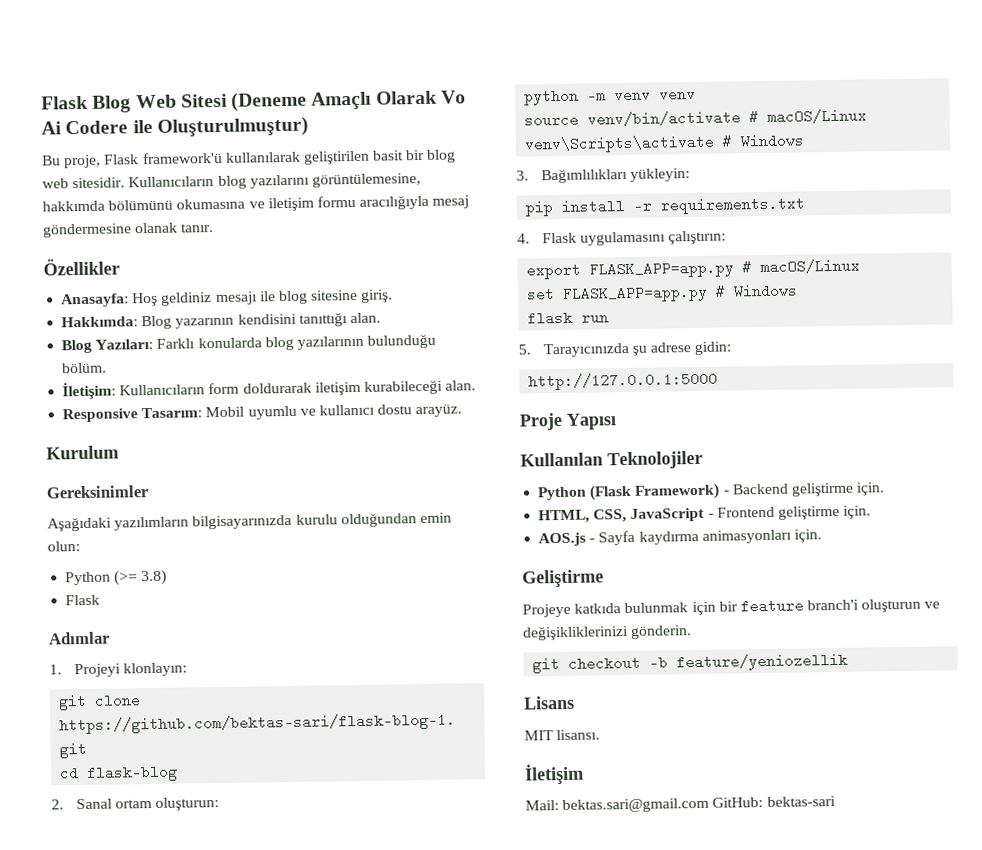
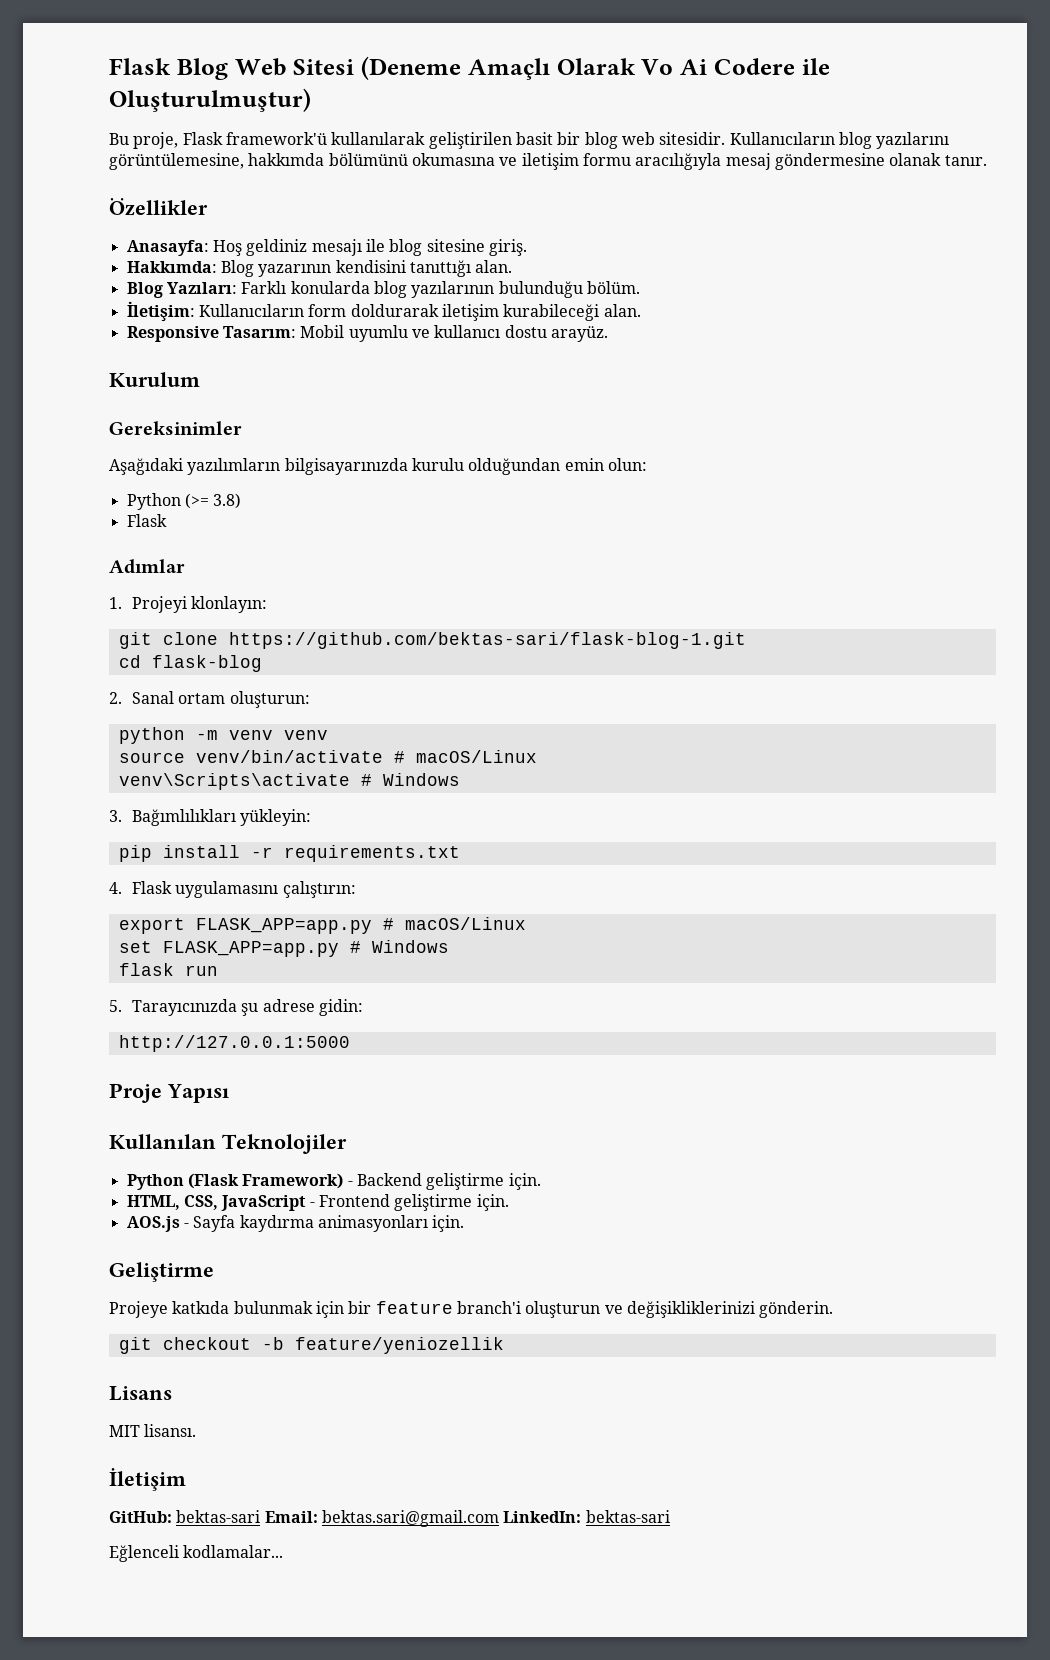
- Mail: bektas.sari@gmail.com GitHub: bektas-sari
+ GitHub: bektas-sari Email: bektas.sari@gmail.com LinkedIn: bektas-sari
+ Eğlenceli kodlamalar...

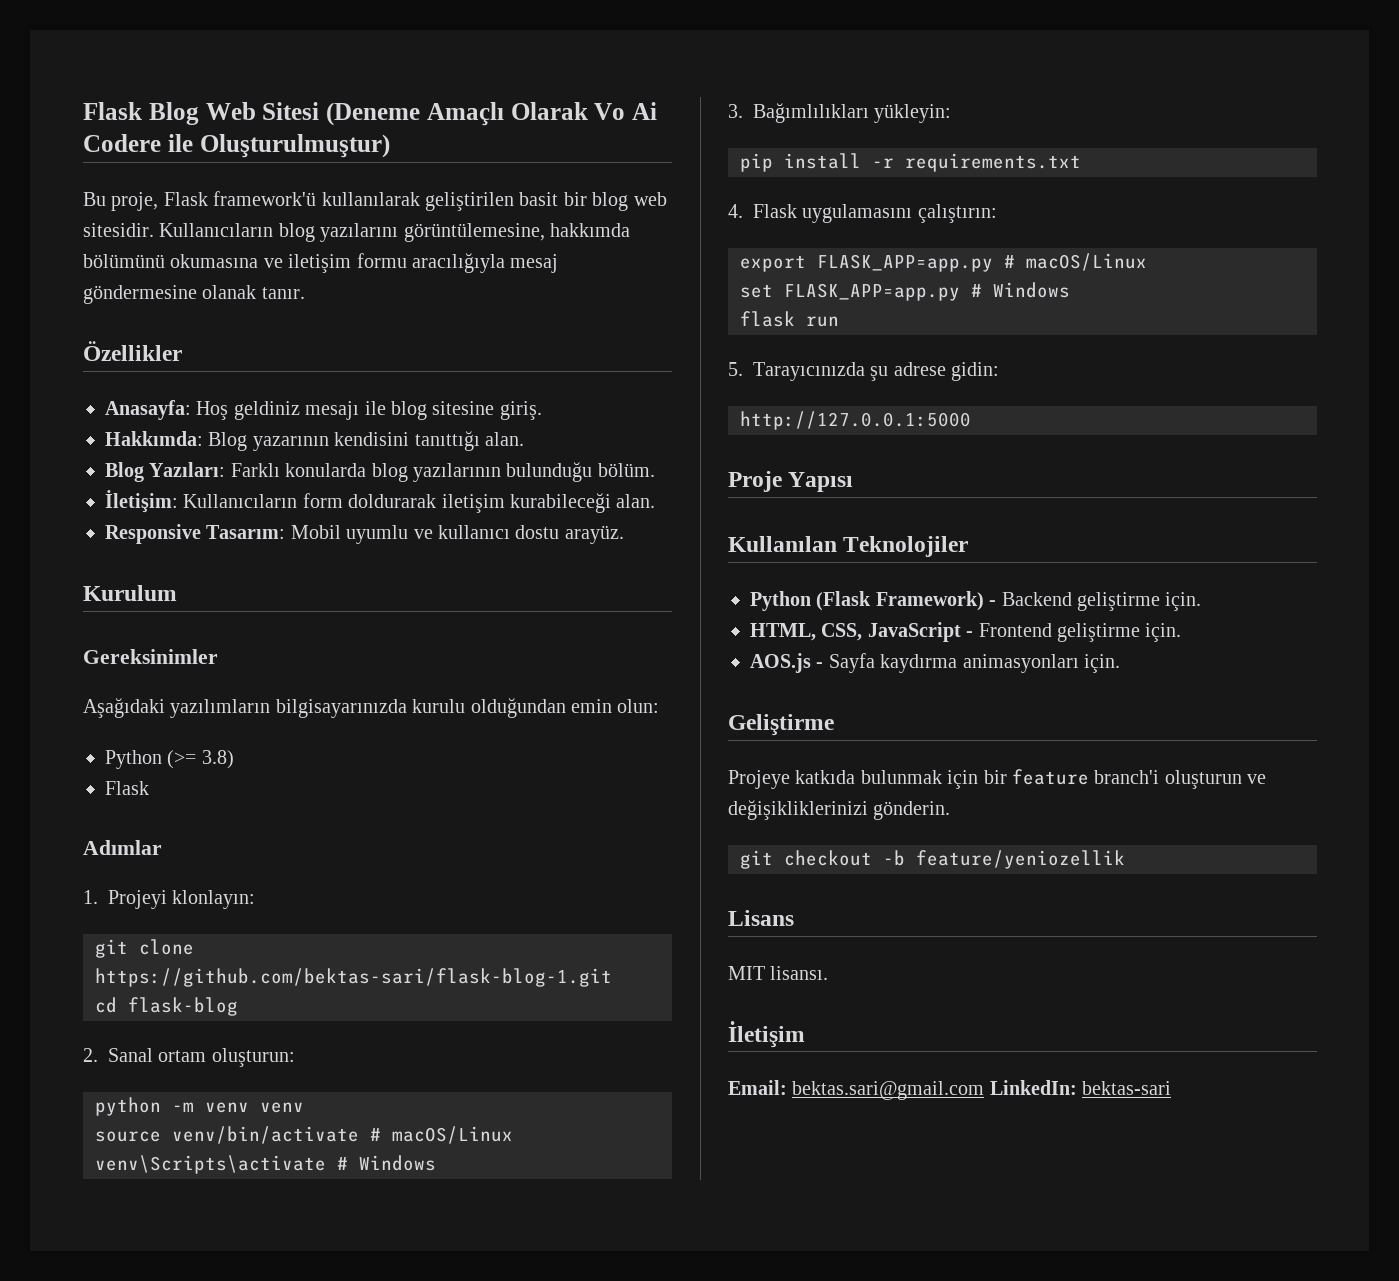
- GitHub: bektas-sari Email: bektas.sari@gmail.com LinkedIn: bektas-sari
+ Email: bektas.sari@gmail.com LinkedIn: bektas-sari
- Eğlenceli kodlamalar...

